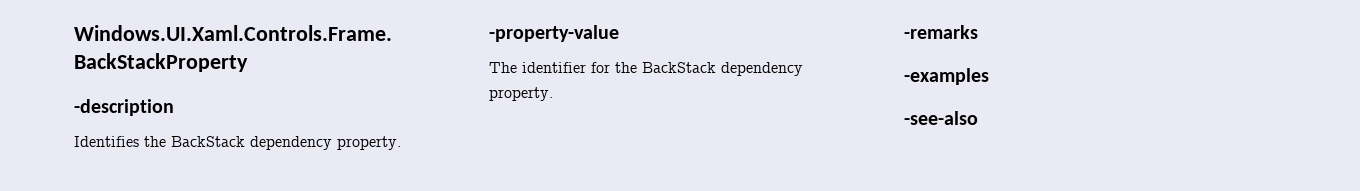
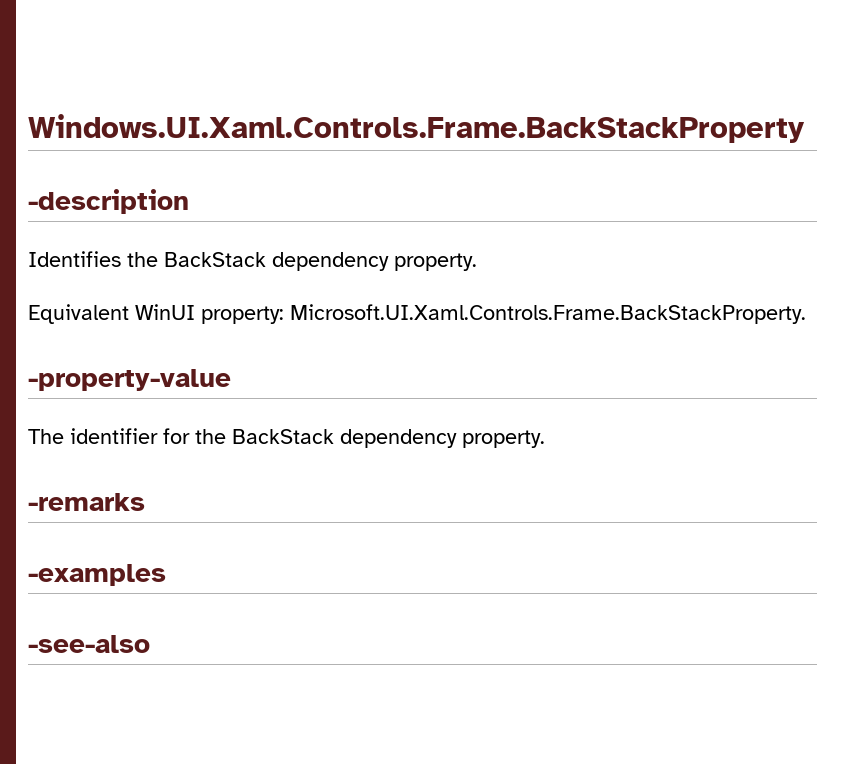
+ Equivalent WinUI property: Microsoft.UI.Xaml.Controls.Frame.BackStackProperty.

